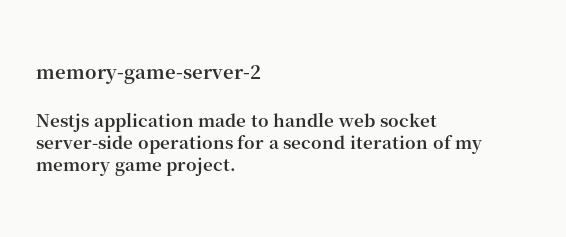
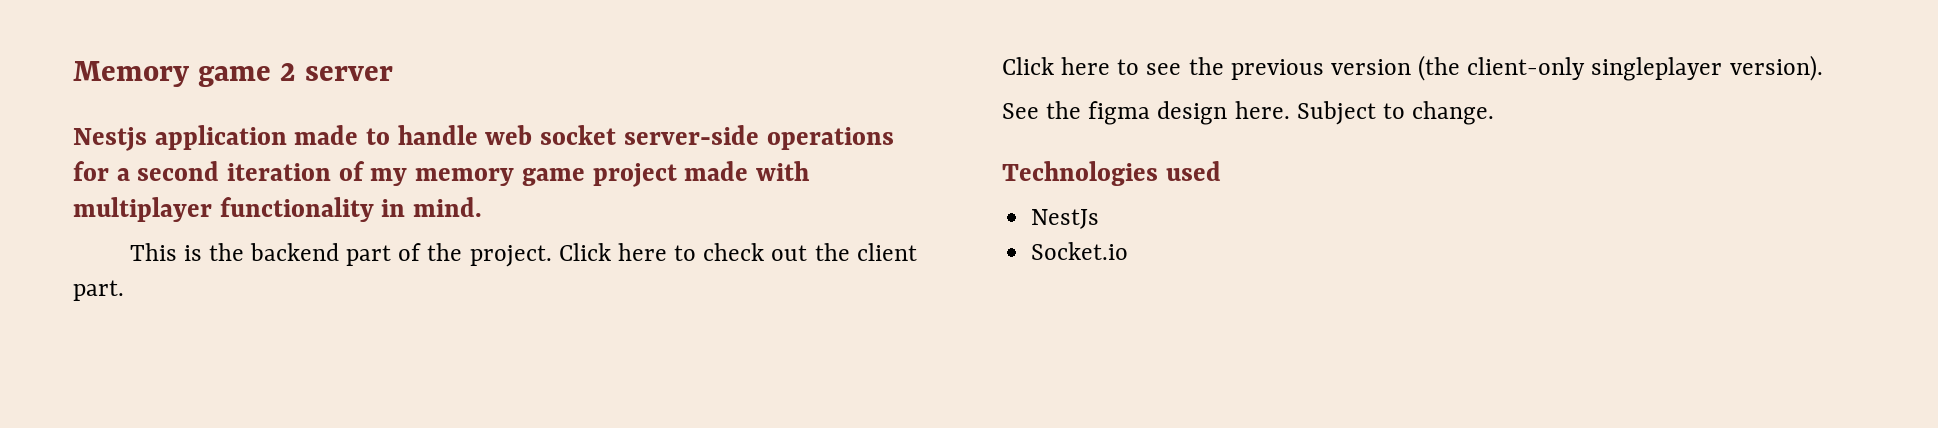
- memory-game-server-2
+ Memory game 2 server
- Nestjs application made to handle web socket server-side operations for a second iteration of my memory game project.
+ Nestjs application made to handle web socket server-side operations for a second iteration of my memory game project made with multiplayer functionality in mind.
+ This is the backend part of the project. Click here to check out the client part.
+ Click here to see the previous version (the client-only singleplayer version).
+ See the figma design here. Subject to change.
+ Technologies used
+ NestJs
+ Socket.io

